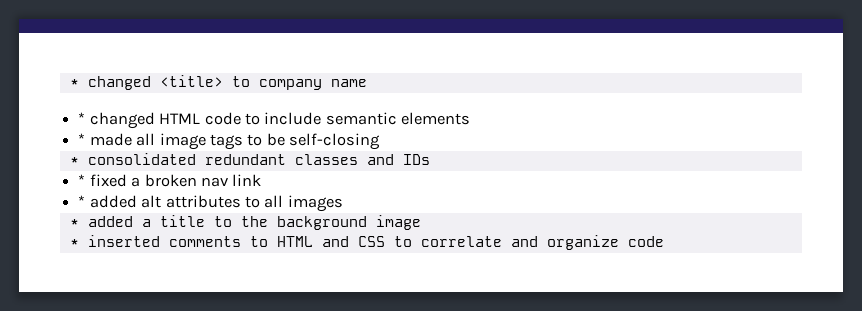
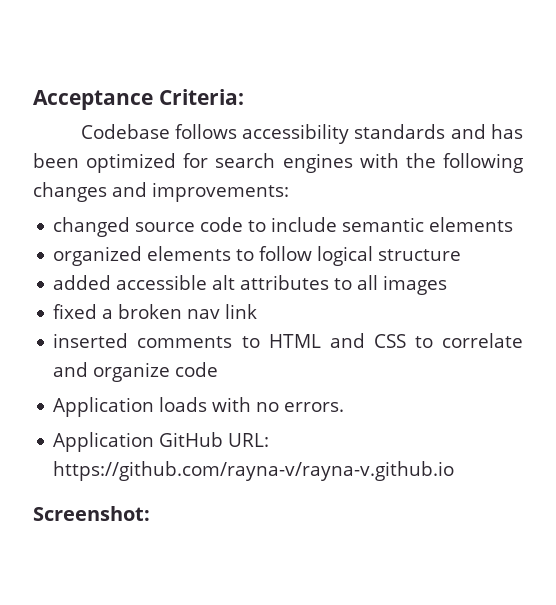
- * changed <title> to company name
- * changed HTML code to include semantic elements
+ Acceptance Criteria:
+ Codebase follows accessibility standards and has been optimized for search engines with the following changes and improvements:
+ changed source code to include semantic elements
- * made all image tags to be self-closing
- * consolidated redundant classes and IDs
- * fixed a broken nav link
+ organized elements to follow logical structure
+ added accessible alt attributes to all images
+ fixed a broken nav link
- * added alt attributes to all images
- * added a title to the background image
- * inserted comments to HTML and CSS to correlate and organize code
+ inserted comments to HTML and CSS to correlate and organize code
+ Application loads with no errors.
+ Application GitHub URL: https://github.com/rayna-v/rayna-v.github.io
+ Screenshot:

